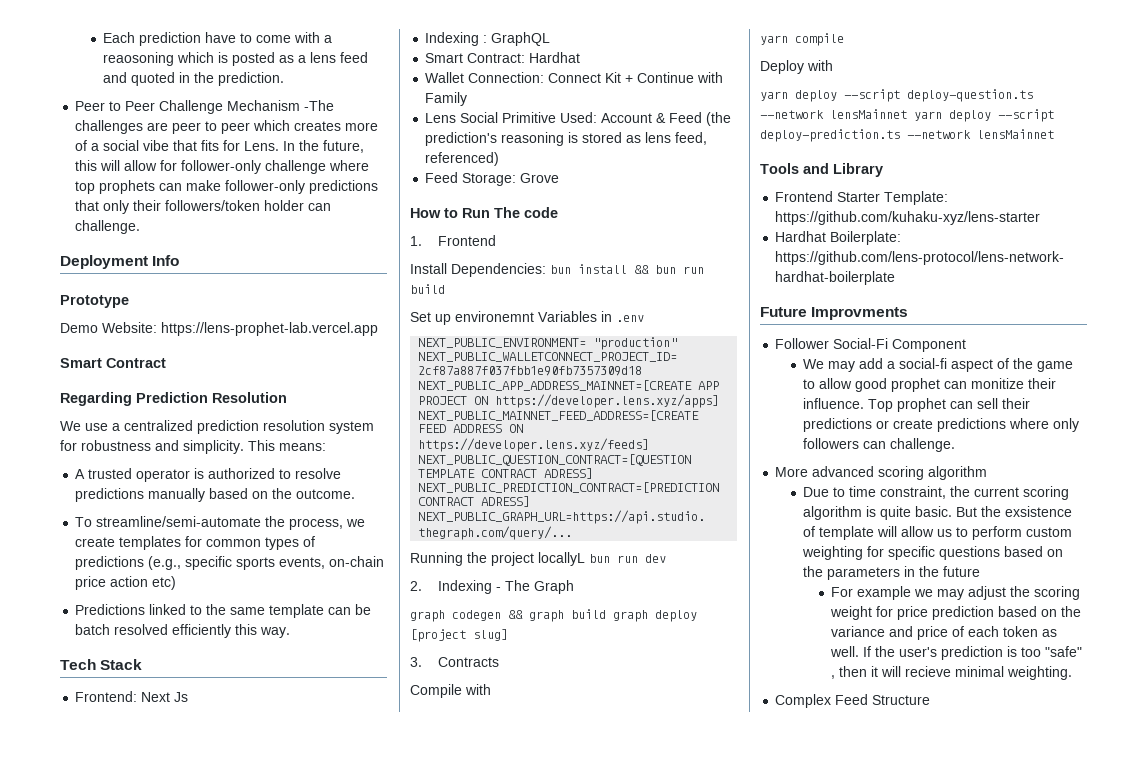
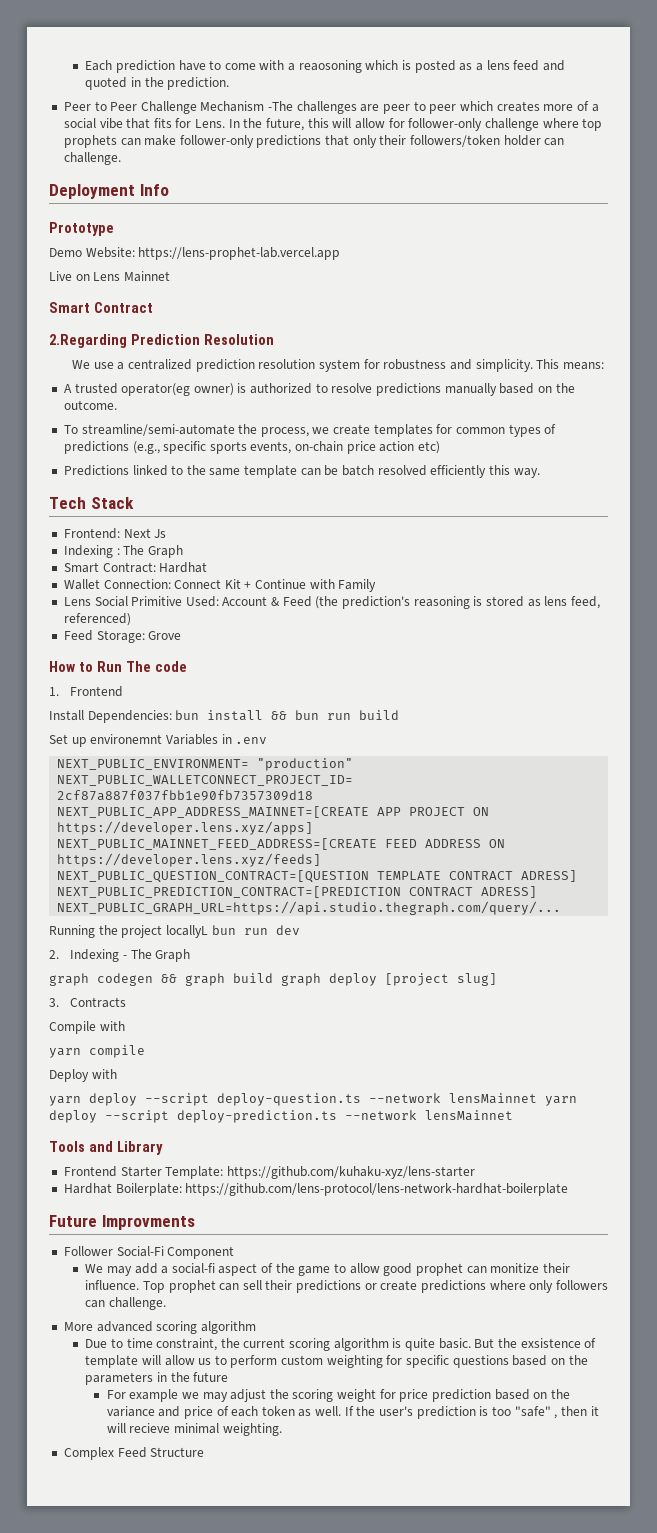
+ Live on Lens Mainnet
- Regarding Prediction Resolution
+ 2.Regarding Prediction Resolution
- A trusted operator is authorized to resolve predictions manually based on the outcome.
+ A trusted operator(eg owner) is authorized to resolve predictions manually based on the outcome.
- Indexing : GraphQL
+ Indexing : The Graph

